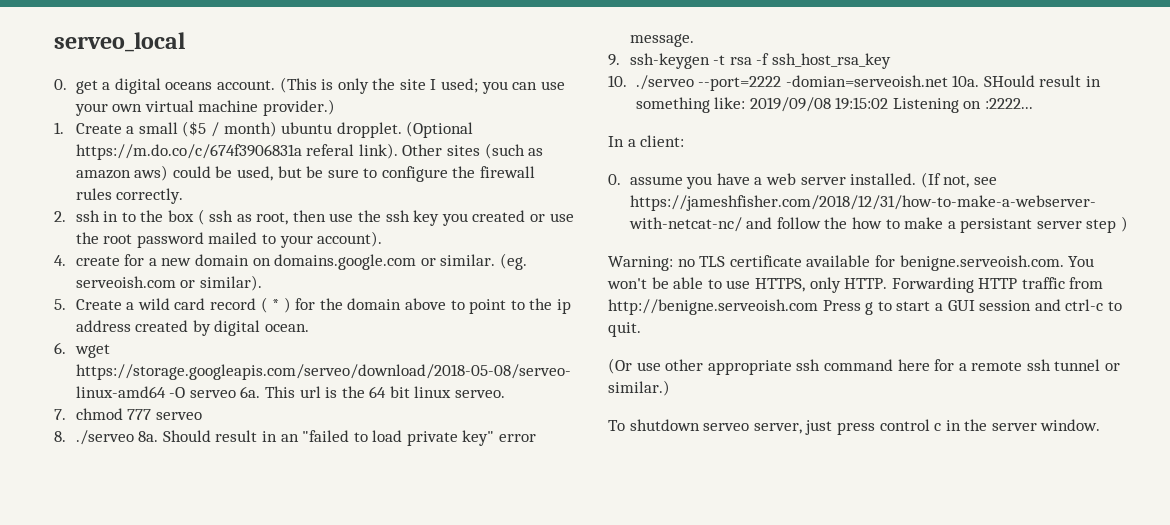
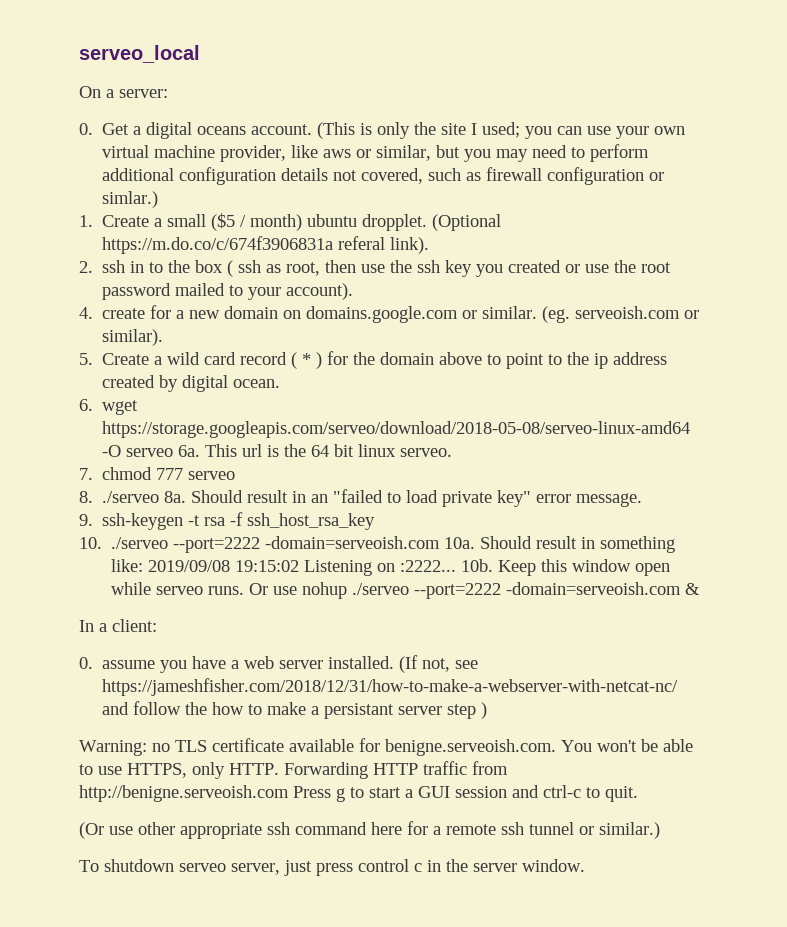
- 0. get a digital oceans account.
+ On a server:
+ 0. Get a digital oceans account.
- (This is only the site I used; you can use your own virtual machine provider.)
+ (This is only the site I used; you can use your own virtual machine provider, like aws or similar, but you may need to perform additional configuration details not covered, such as firewall configuration or simlar.)
- Other sites (such as amazon aws) could be used, but be sure to configure the firewall rules correctly.
- 10. ./serveo --port=2222 -domian=serveoish.net 10a. SHould result in something like: 2019/09/08 19:15:02 Listening on :2222...
+ 10. ./serveo --port=2222 -domain=serveoish.com 10a. Should result in something like: 2019/09/08 19:15:02 Listening on :2222... 10b. Keep this window open while serveo runs. Or use nohup ./serveo --port=2222 -domain=serveoish.com &

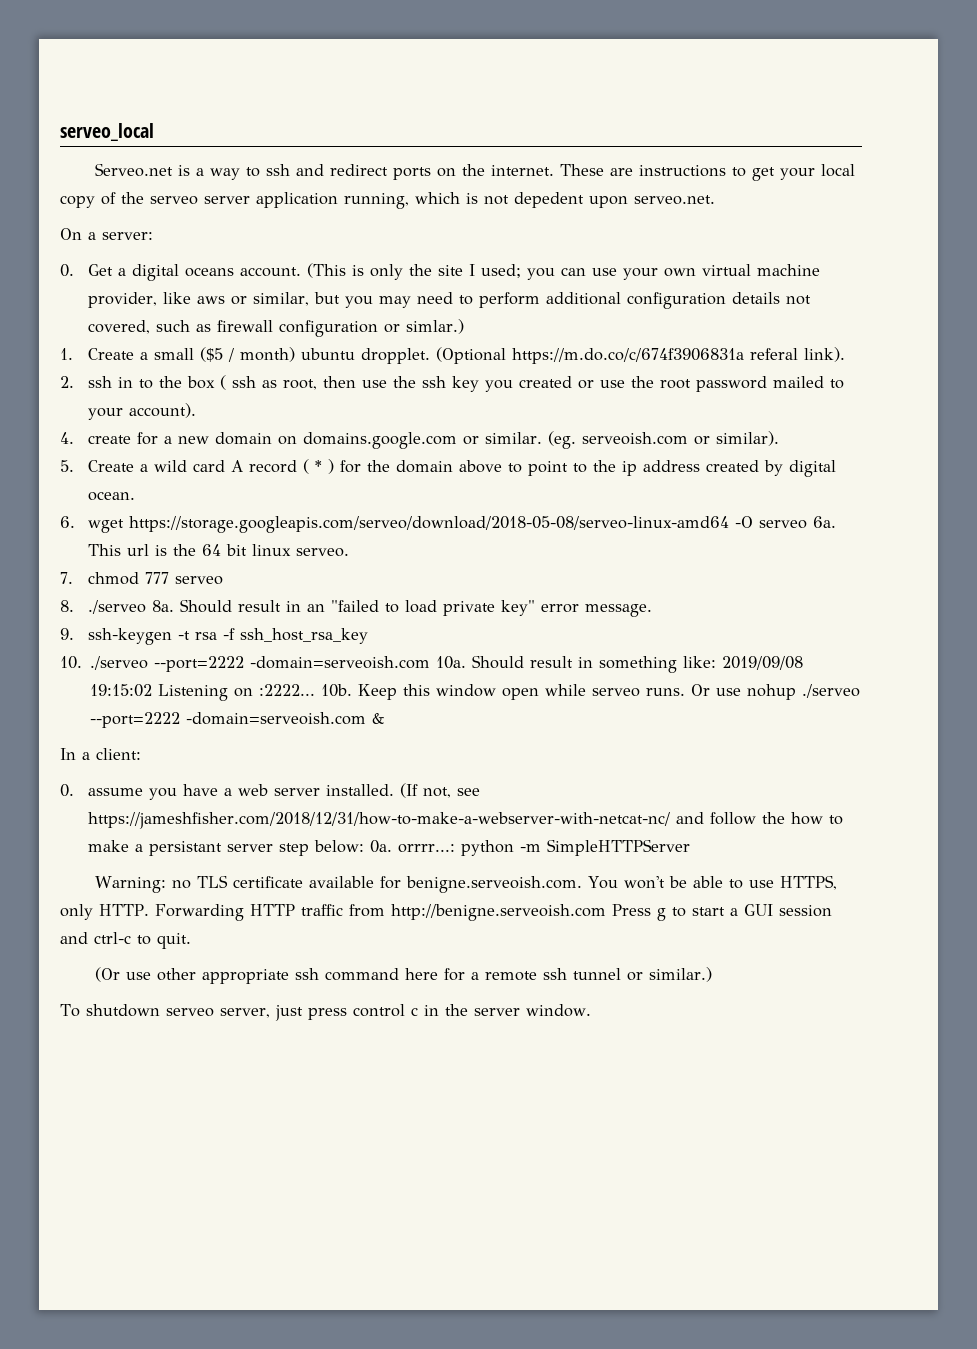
+ Serveo.net is a way to ssh and redirect ports on the internet. These are instructions to get your local copy of the serveo server application running, which is not depedent upon serveo.net.
- 5. Create a wild card record ( * ) for the domain above to point to the ip address created by digital ocean.
+ 5. Create a wild card A record ( * ) for the domain above to point to the ip address created by digital ocean.
- (If not, see https://jameshfisher.com/2018/12/31/how-to-make-a-webserver-with-netcat-nc/ and follow the how to make a persistant server step )
+ (If not, see https://jameshfisher.com/2018/12/31/how-to-make-a-webserver-with-netcat-nc/ and follow the how to make a persistant server step below: 0a. orrrr...: python -m SimpleHTTPServer

